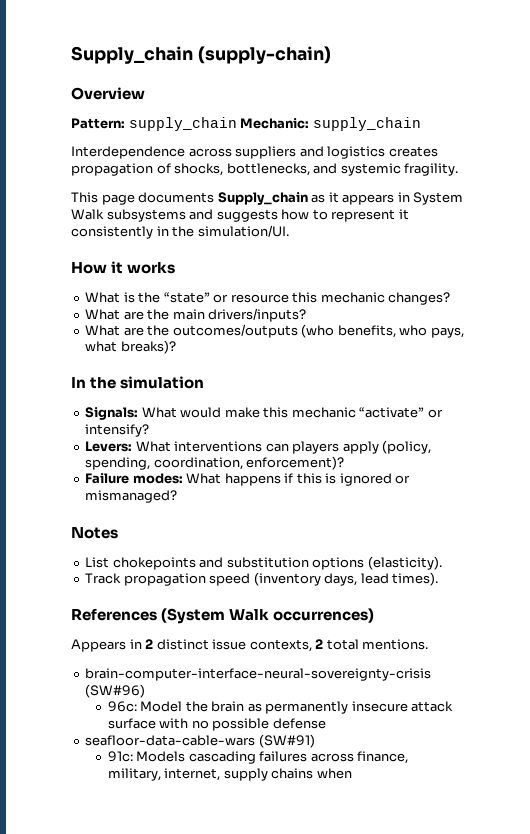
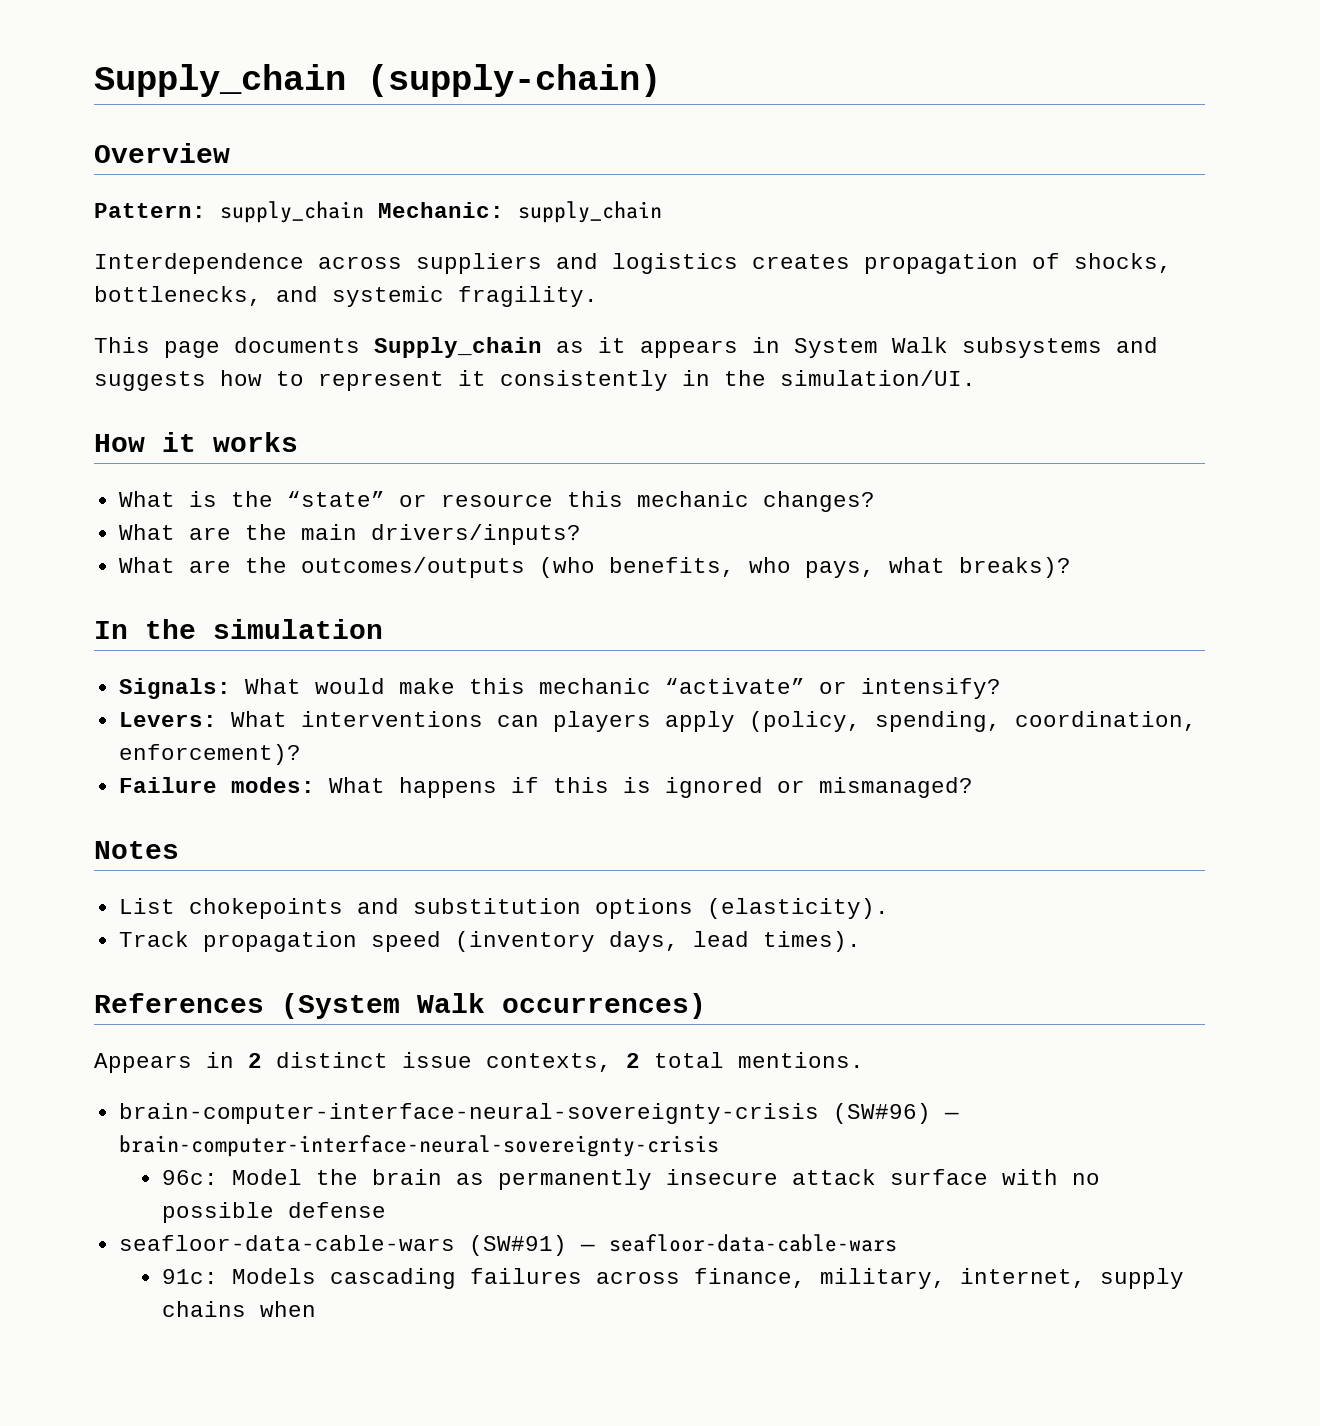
- brain-computer-interface-neural-sovereignty-crisis (SW#96)
+ brain-computer-interface-neural-sovereignty-crisis (SW#96) — brain-computer-interface-neural-sovereignty-crisis
- seafloor-data-cable-wars (SW#91)
+ seafloor-data-cable-wars (SW#91) — seafloor-data-cable-wars

